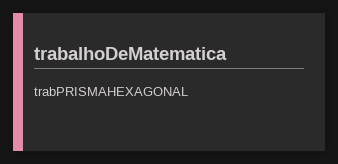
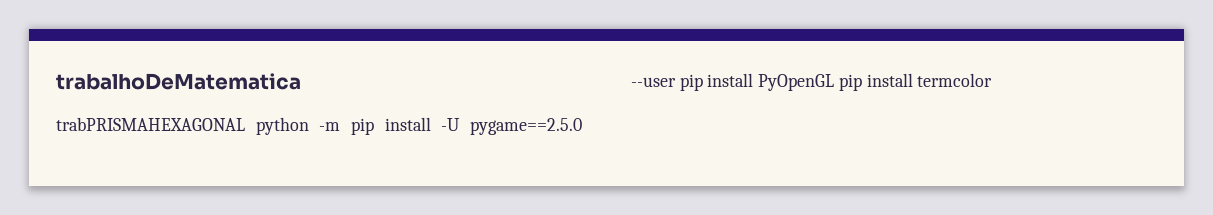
- trabPRISMAHEXAGONAL
+ trabPRISMAHEXAGONAL python -m pip install -U pygame==2.5.0 --user pip install PyOpenGL pip install termcolor

